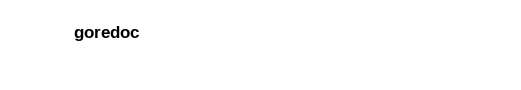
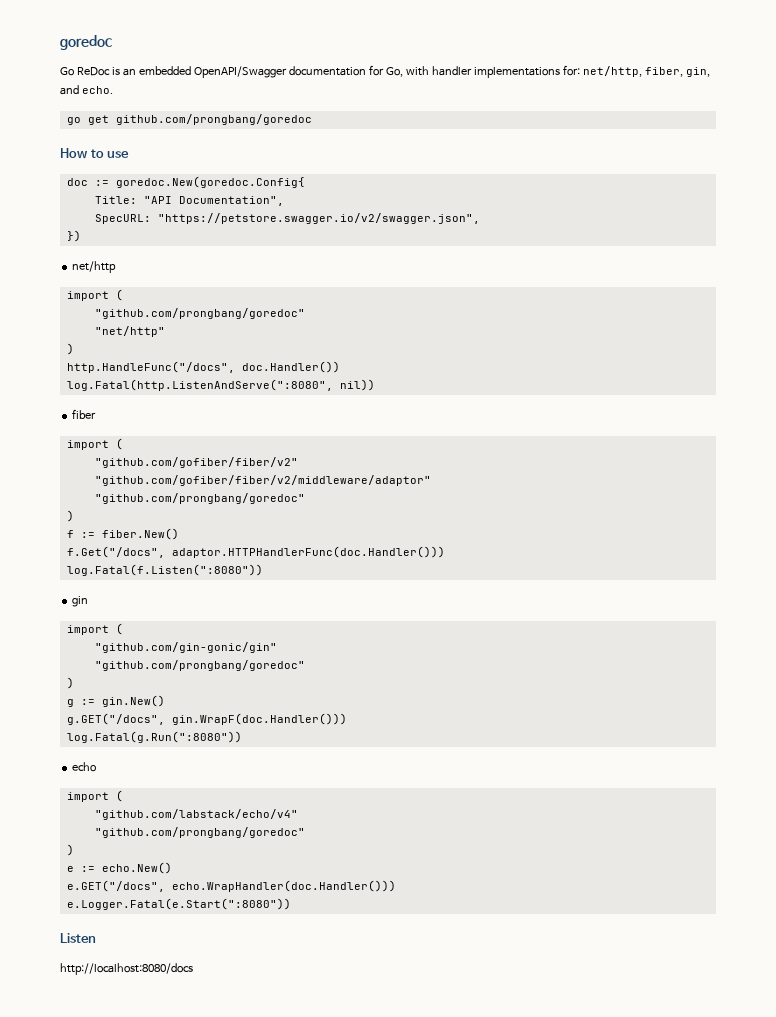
+ Go ReDoc is an embedded OpenAPI/Swagger documentation for Go, with handler implementations for: net/http, fiber, gin, and echo.
+ go get github.com/prongbang/goredoc
+ How to use
+ doc := goredoc.New(goredoc.Config{
+ Title: "API Documentation",
+ SpecURL: "https://petstore.swagger.io/v2/swagger.json",
+ })
+ net/http
+ import (
+ "github.com/prongbang/goredoc"
+ "net/http"
+ )
+ http.HandleFunc("/docs", doc.Handler())
+ log.Fatal(http.ListenAndServe(":8080", nil))
+ fiber
+ import (
+ "github.com/gofiber/fiber/v2"
+ "github.com/gofiber/fiber/v2/middleware/adaptor"
+ "github.com/prongbang/goredoc"
+ )
+ f := fiber.New()
+ f.Get("/docs", adaptor.HTTPHandlerFunc(doc.Handler()))
+ log.Fatal(f.Listen(":8080"))
+ gin
+ import (
+ "github.com/gin-gonic/gin"
+ "github.com/prongbang/goredoc"
+ )
+ g := gin.New()
+ g.GET("/docs", gin.WrapF(doc.Handler()))
+ log.Fatal(g.Run(":8080"))
+ echo
+ import (
+ "github.com/labstack/echo/v4"
+ "github.com/prongbang/goredoc"
+ )
+ e := echo.New()
+ e.GET("/docs", echo.WrapHandler(doc.Handler()))
+ e.Logger.Fatal(e.Start(":8080"))
+ Listen
+ http://localhost:8080/docs

